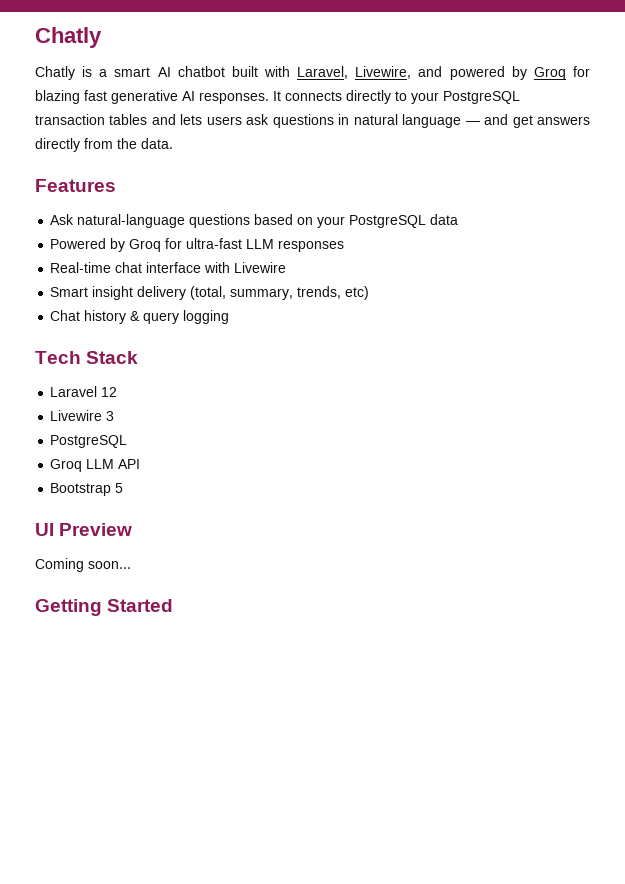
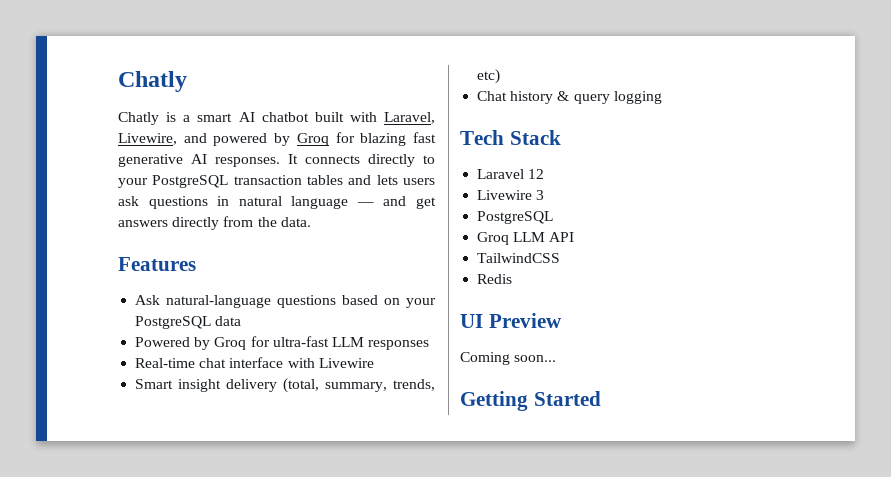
- Bootstrap 5
+ TailwindCSS
+ Redis

